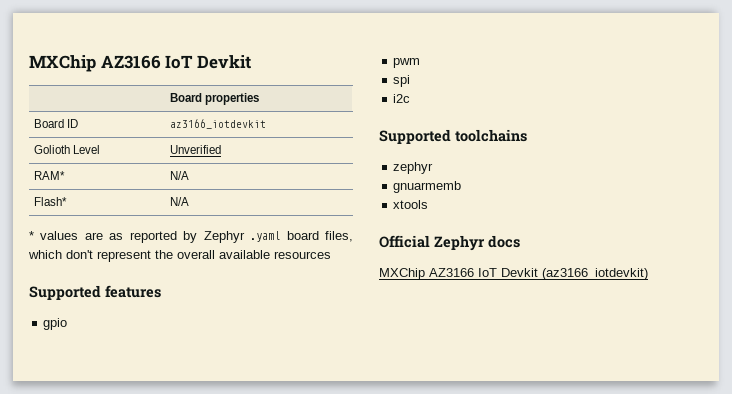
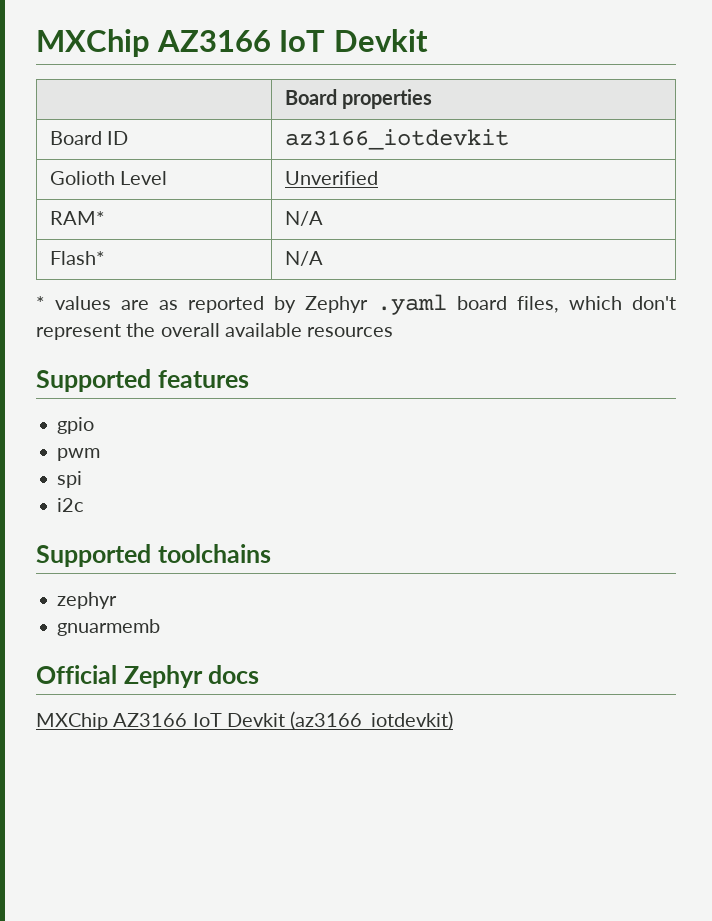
- xtools

